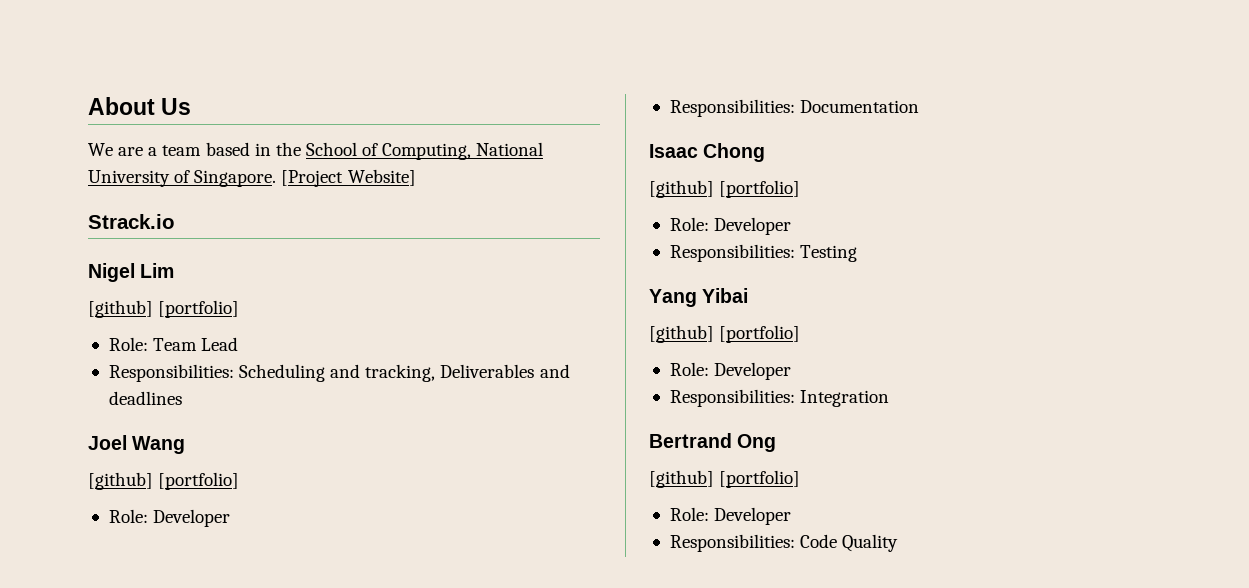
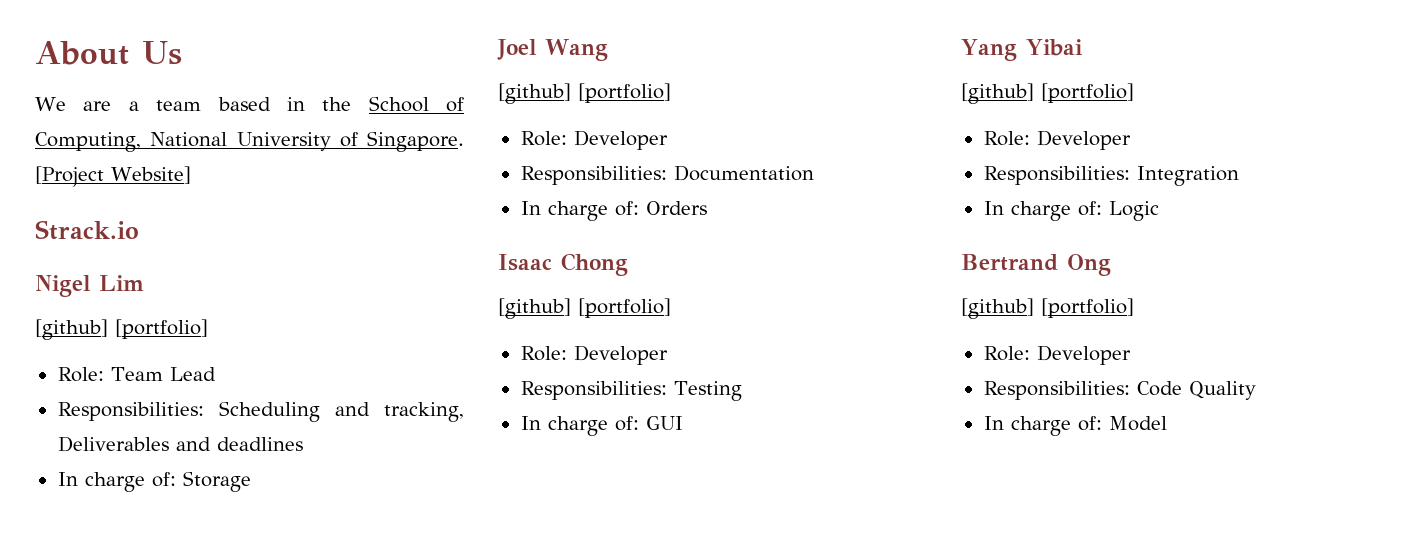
+ In charge of: Storage
+ In charge of: Orders
+ In charge of: GUI
+ In charge of: Logic
+ In charge of: Model

